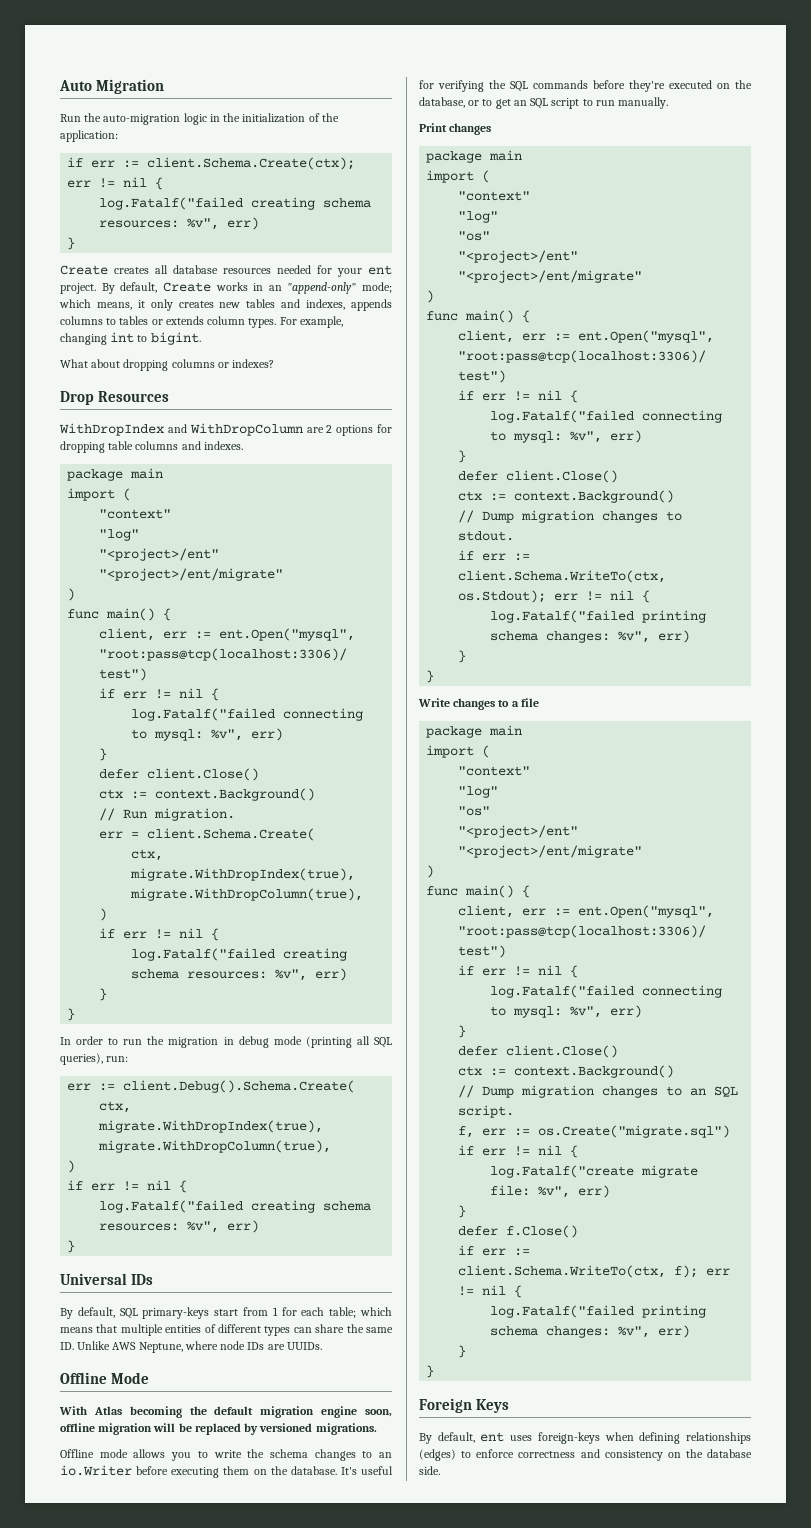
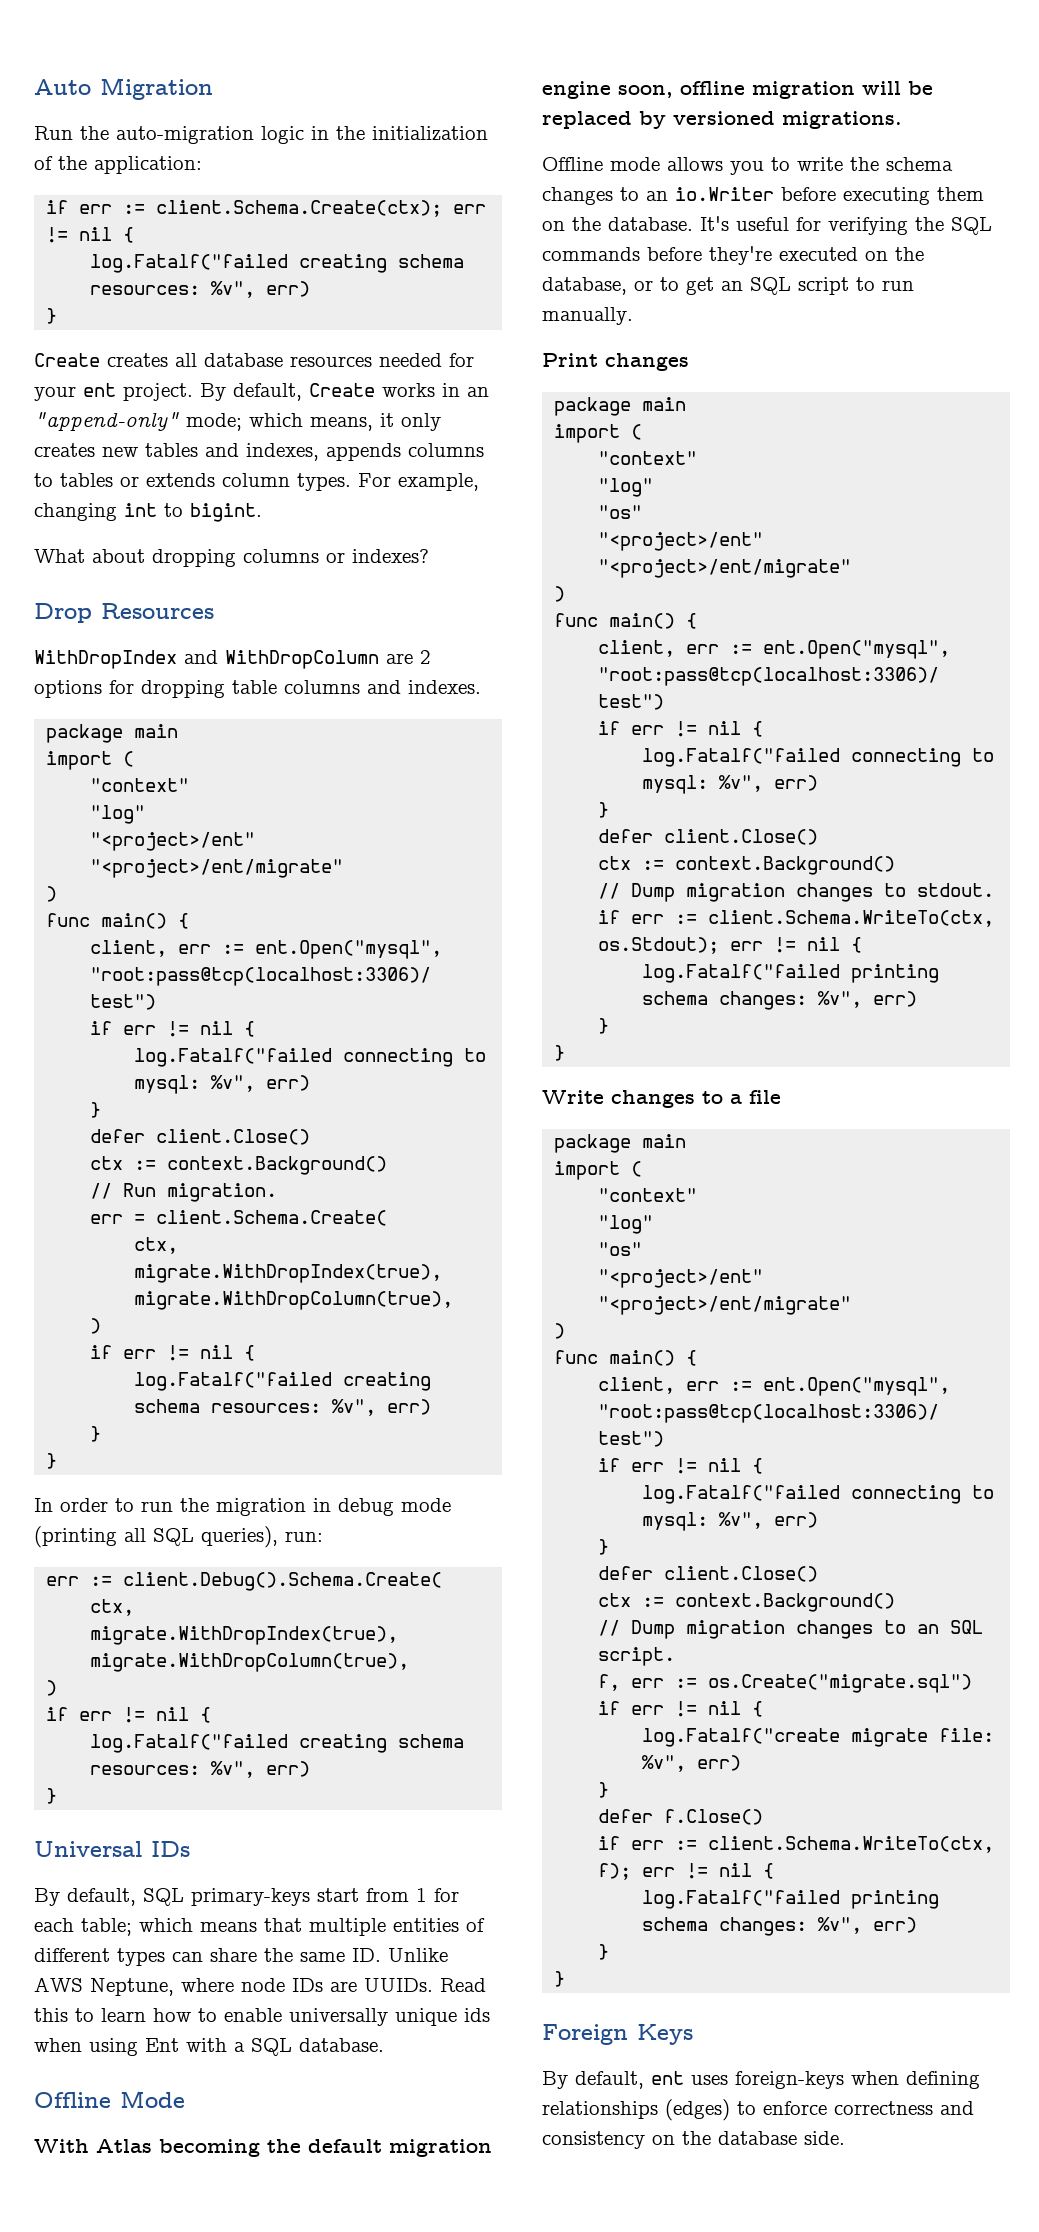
+ Read this to learn how to enable universally unique ids when using Ent with a SQL database.

